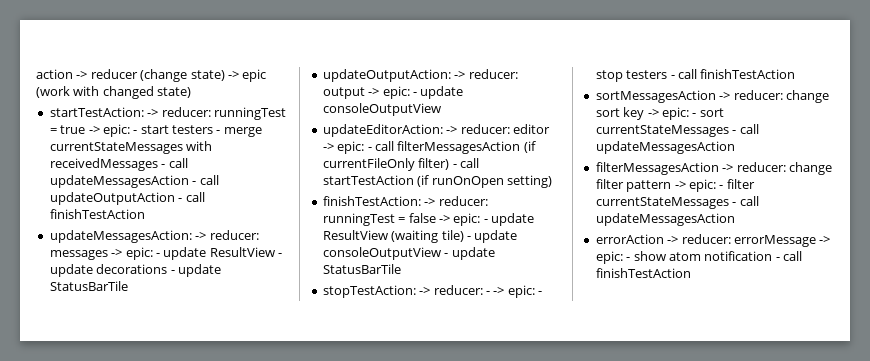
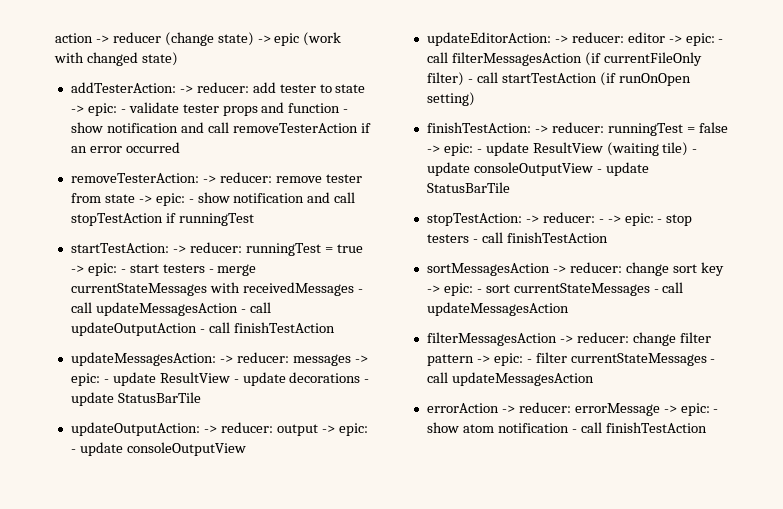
+ addTesterAction: -> reducer: add tester to state -> epic: - validate tester props and function - show notification and call removeTesterAction if an error occurred
+ removeTesterAction: -> reducer: remove tester from state -> epic: - show notification and call stopTestAction if runningTest

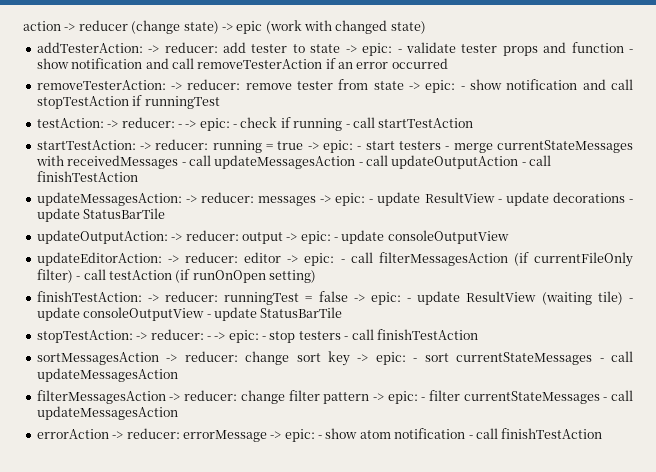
+ testAction: -> reducer: - -> epic: - check if running - call startTestAction
- startTestAction: -> reducer: runningTest = true -> epic: - start testers - merge currentStateMessages with receivedMessages - call updateMessagesAction - call updateOutputAction - call finishTestAction
+ startTestAction: -> reducer: running = true -> epic: - start testers - merge currentStateMessages with receivedMessages - call updateMessagesAction - call updateOutputAction - call finishTestAction
- updateEditorAction: -> reducer: editor -> epic: - call filterMessagesAction (if currentFileOnly filter) - call startTestAction (if runOnOpen setting)
+ updateEditorAction: -> reducer: editor -> epic: - call filterMessagesAction (if currentFileOnly filter) - call testAction (if runOnOpen setting)

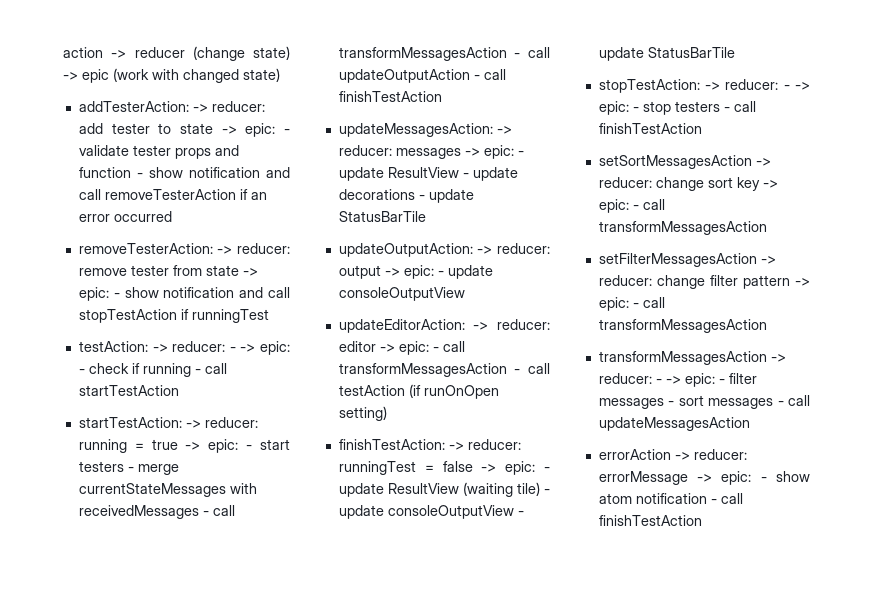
- startTestAction: -> reducer: running = true -> epic: - start testers - merge currentStateMessages with receivedMessages - call updateMessagesAction - call updateOutputAction - call finishTestAction
+ startTestAction: -> reducer: running = true -> epic: - start testers - merge currentStateMessages with receivedMessages - call transformMessagesAction - call updateOutputAction - call finishTestAction
- updateEditorAction: -> reducer: editor -> epic: - call filterMessagesAction (if currentFileOnly filter) - call testAction (if runOnOpen setting)
+ updateEditorAction: -> reducer: editor -> epic: - call transformMessagesAction - call testAction (if runOnOpen setting)
- sortMessagesAction -> reducer: change sort key -> epic: - sort currentStateMessages - call updateMessagesAction
- filterMessagesAction -> reducer: change filter pattern -> epic: - filter currentStateMessages - call updateMessagesAction
+ setSortMessagesAction -> reducer: change sort key -> epic: - call transformMessagesAction
+ setFilterMessagesAction -> reducer: change filter pattern -> epic: - call transformMessagesAction
+ transformMessagesAction -> reducer: - -> epic: - filter messages - sort messages - call updateMessagesAction

